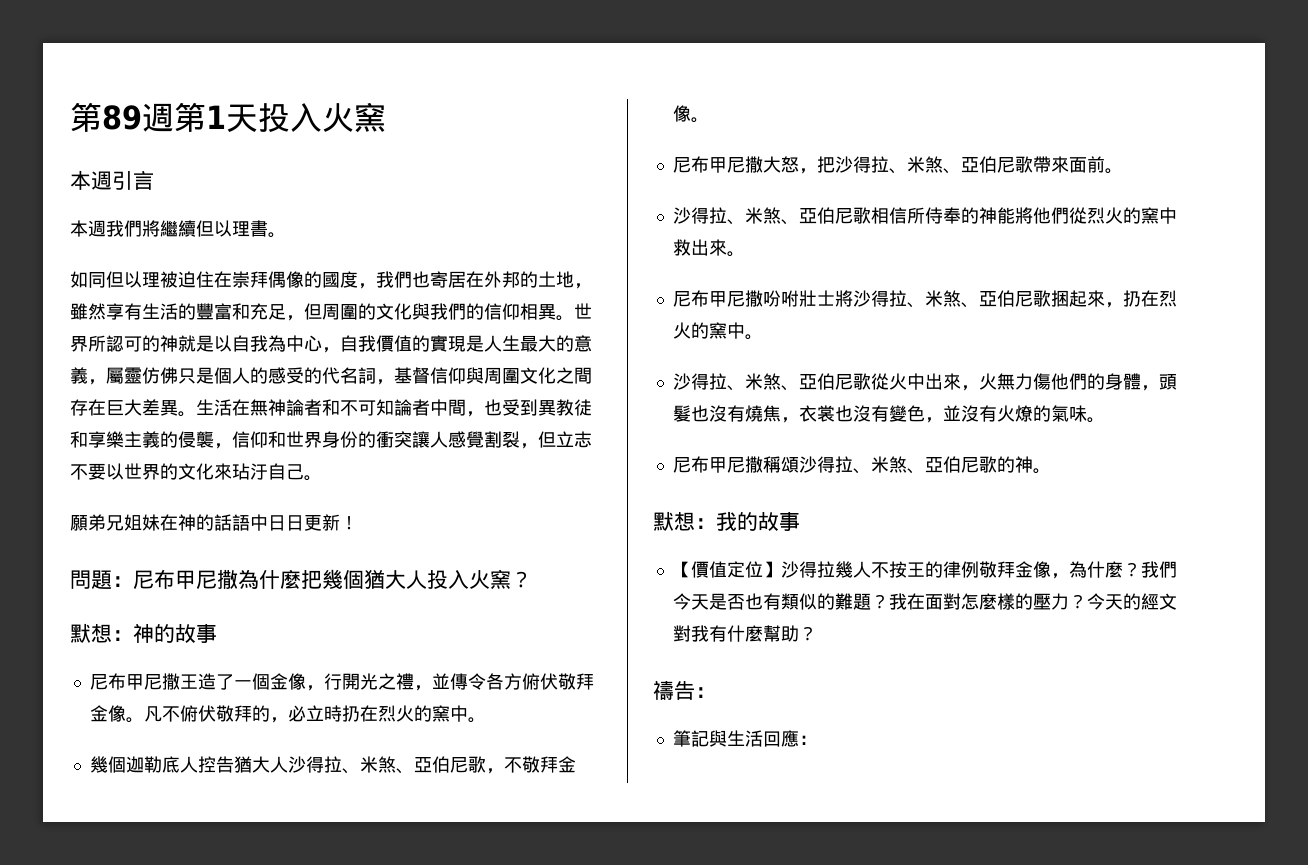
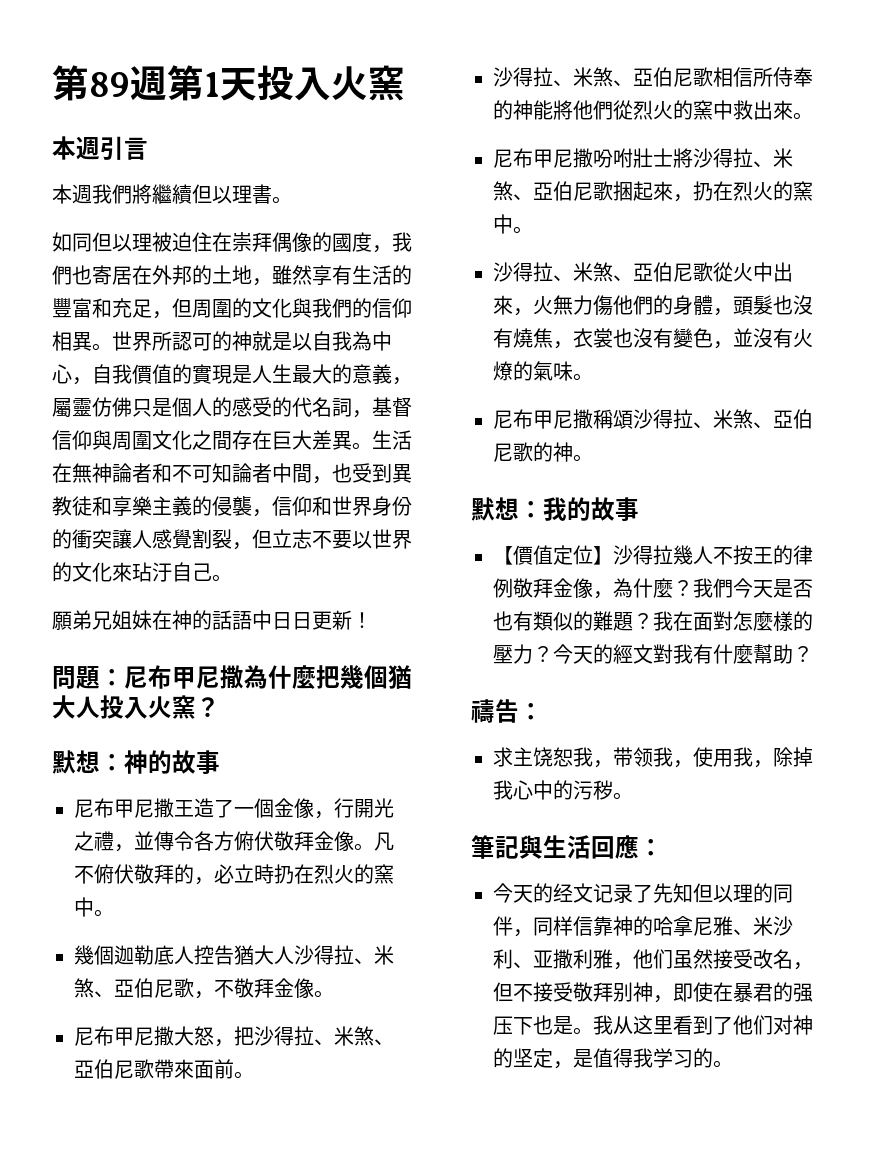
+ 求主饶恕我，带领我，使用我，除掉我心中的污秽。
  筆記與生活回應：
+ 今天的经文记录了先知但以理的同伴，同样信靠神的哈拿尼雅、米沙利、亚撒利雅，他们虽然接受改名，但不接受敬拜别神，即使在暴君的强压下也是。我从这里看到了他们对神的坚定，是值得我学习的。

